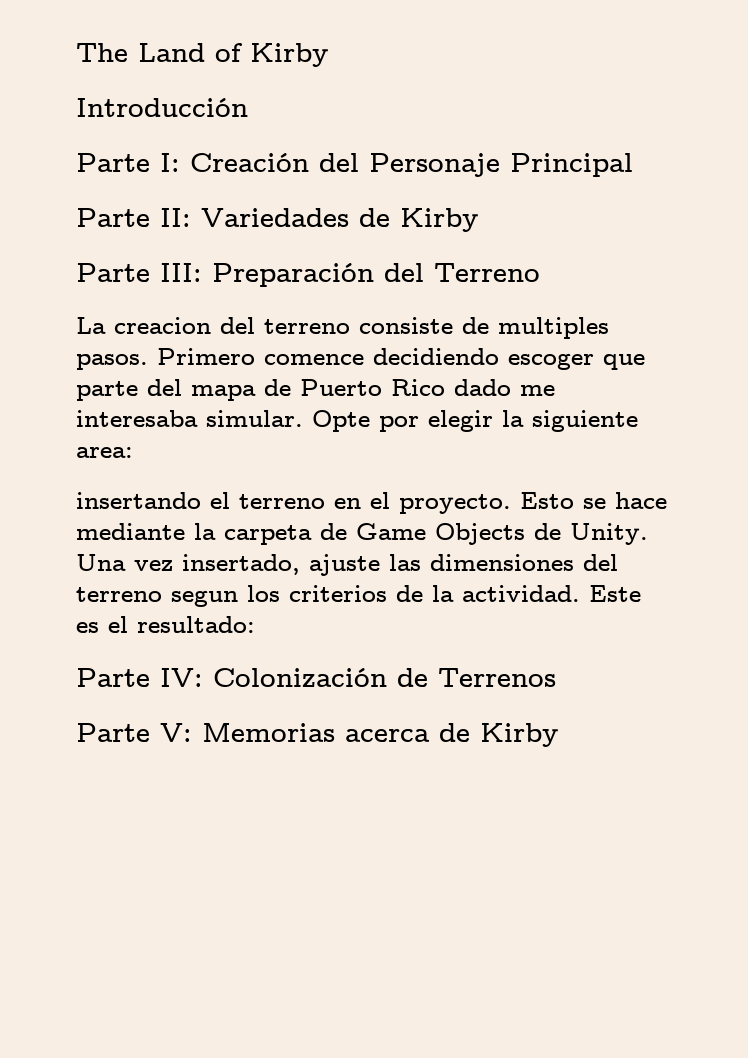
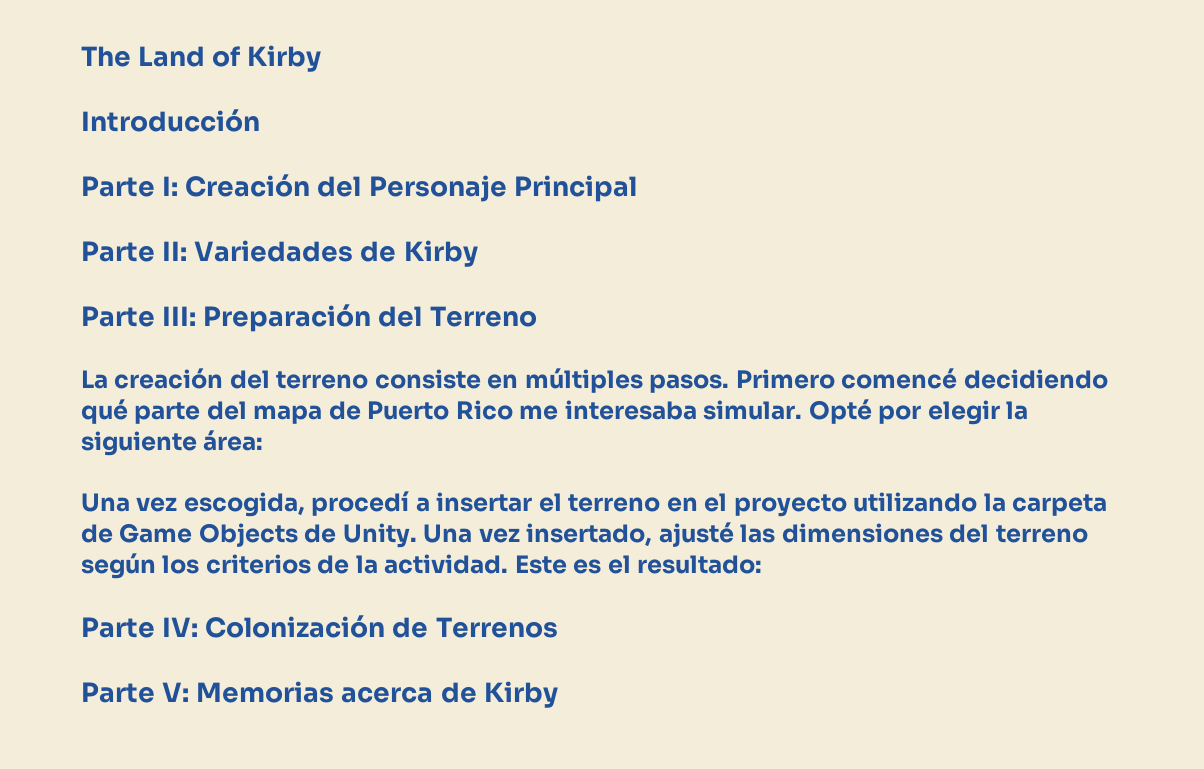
- La creacion del terreno consiste de multiples pasos. Primero comence decidiendo escoger que parte del mapa de Puerto Rico dado me interesaba simular.
+ La creación del terreno consiste en múltiples pasos. Primero comencé decidiendo qué parte del mapa de Puerto Rico me interesaba simular.
- Opte por elegir la siguiente area:
- insertando el terreno en el proyecto. Esto se hace mediante la carpeta de Game Objects de Unity.
+ Opté por elegir la siguiente área:
+ Una vez escogida, procedí a insertar el terreno en el proyecto utilizando la carpeta de Game Objects de Unity.
- Una vez insertado, ajuste las dimensiones del terreno segun los criterios de la actividad.
+ Una vez insertado, ajusté las dimensiones del terreno según los criterios de la actividad.

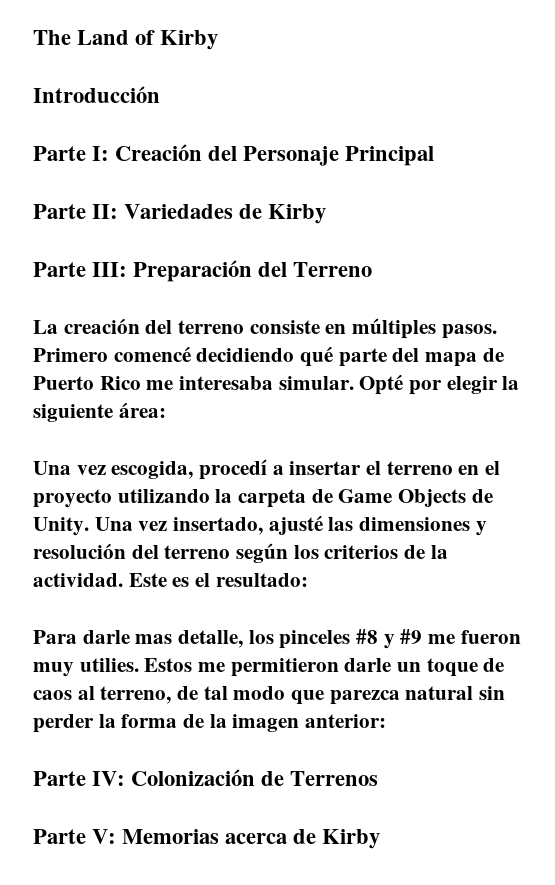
- Una vez insertado, ajusté las dimensiones del terreno según los criterios de la actividad.
+ Una vez insertado, ajusté las dimensiones y resolución del terreno según los criterios de la actividad.
+ Para darle mas detalle, los pinceles #8 y #9 me fueron muy utilies. Estos me permitieron darle un toque de caos al terreno, de tal modo que parezca natural sin perder la forma de la imagen anterior:

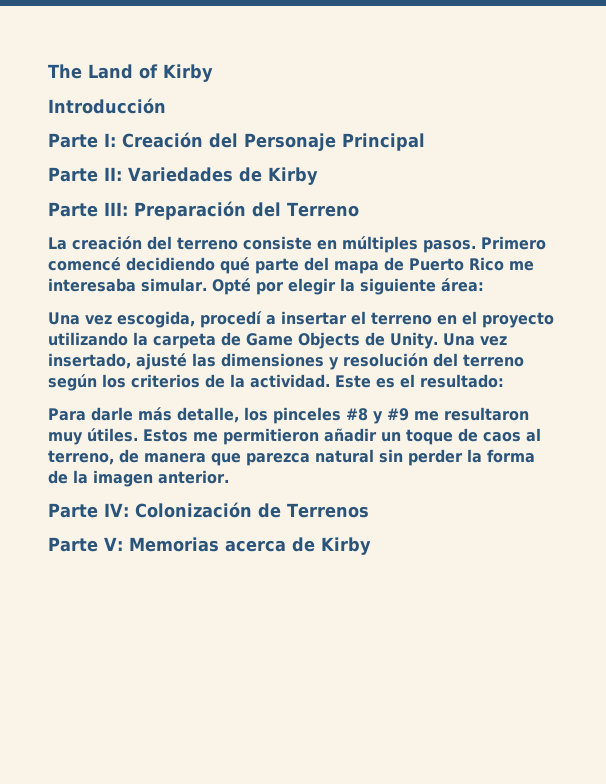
- Para darle mas detalle, los pinceles #8 y #9 me fueron muy utilies.
+ Para darle más detalle, los pinceles #8 y #9 me resultaron muy útiles.
- Estos me permitieron darle un toque de caos al terreno, de tal modo que parezca natural sin perder la forma de la imagen anterior:
+ Estos me permitieron añadir un toque de caos al terreno, de manera que parezca natural sin perder la forma de la imagen anterior.

